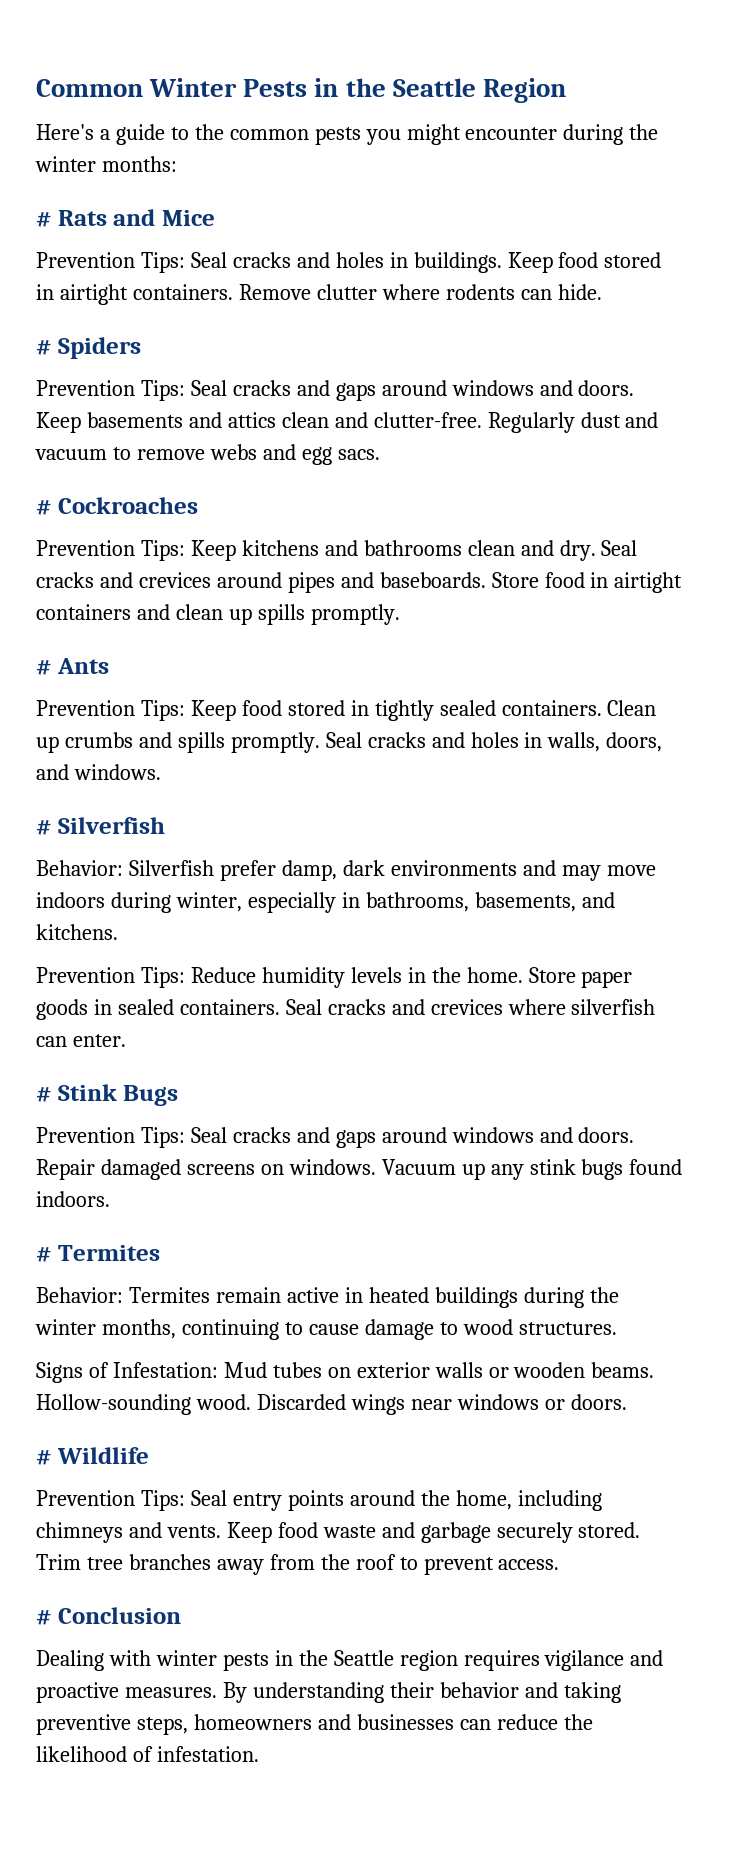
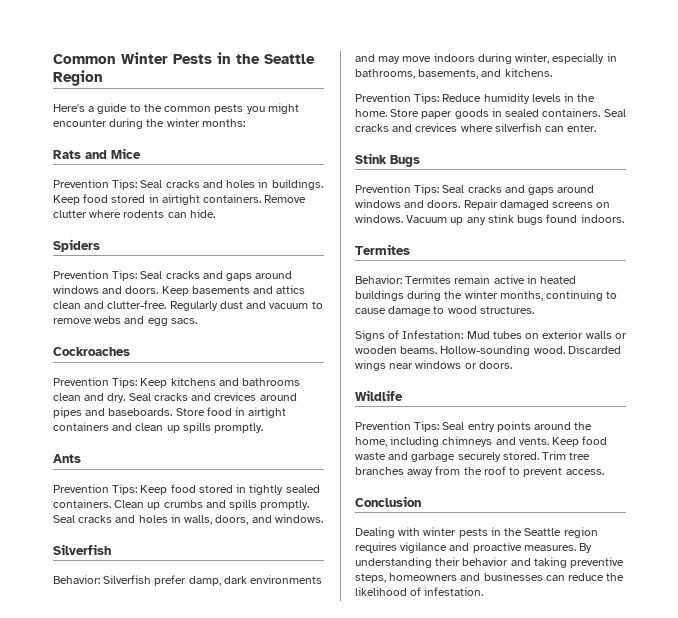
- # Rats and Mice
+ Rats and Mice
- # Spiders
+ Spiders
- # Cockroaches
+ Cockroaches
- # Ants
+ Ants
  Seal cracks and holes in walls, doors, and windows.
- # Silverfish
+ Silverfish
- # Stink Bugs
+ Stink Bugs
  Vacuum up any stink bugs found indoors.
- # Termites
+ Termites
- # Wildlife
+ Wildlife
- # Conclusion
+ Conclusion

